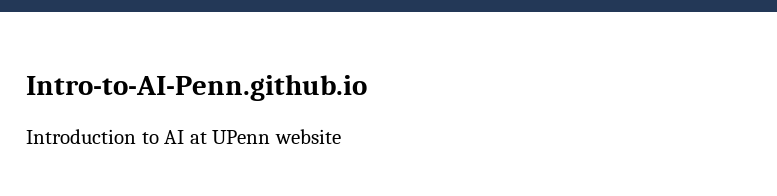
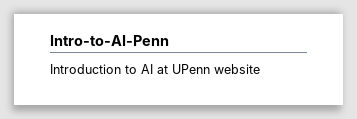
- Intro-to-AI-Penn.github.io
+ Intro-to-AI-Penn

